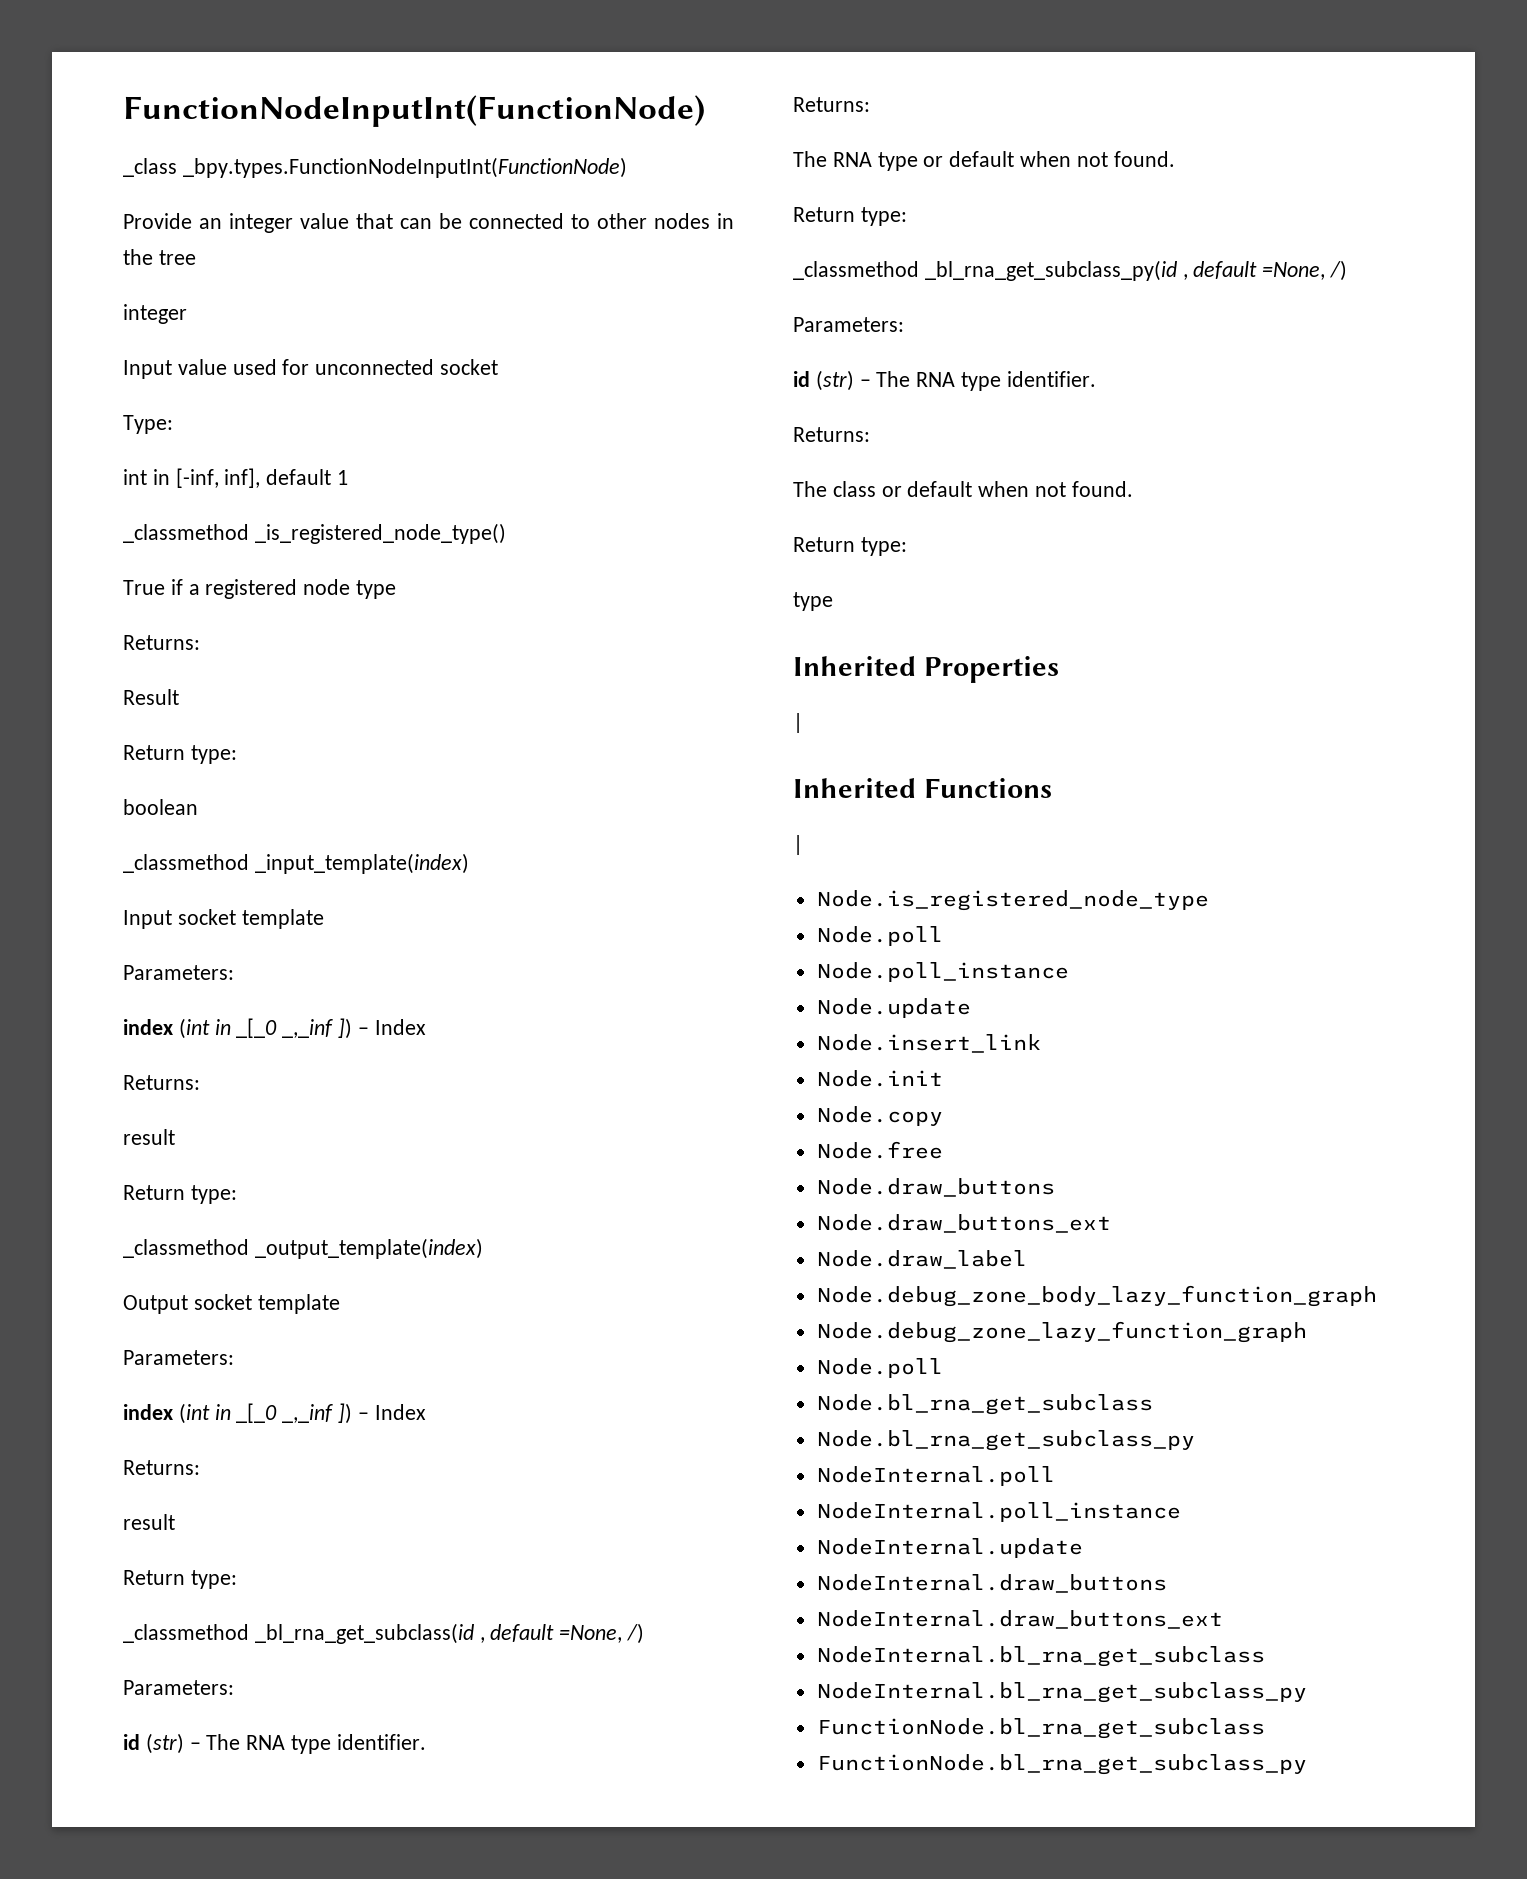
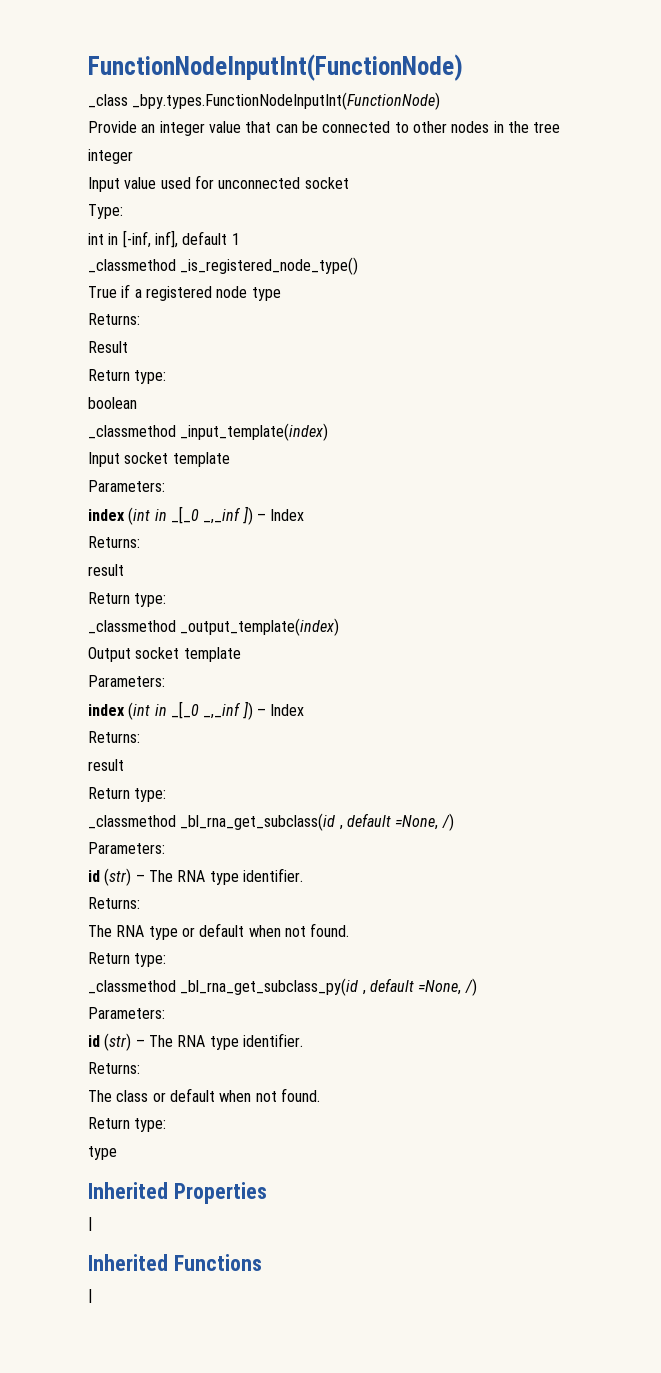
- Node.is_registered_node_type
- Node.poll
- Node.poll_instance
- Node.update
- Node.insert_link
- Node.init
- Node.copy
- Node.free
- Node.draw_buttons
- Node.draw_buttons_ext
- Node.draw_label
- Node.debug_zone_body_lazy_function_graph
- Node.debug_zone_lazy_function_graph
- Node.poll
- Node.bl_rna_get_subclass
- Node.bl_rna_get_subclass_py
- NodeInternal.poll
- NodeInternal.poll_instance
- NodeInternal.update
- NodeInternal.draw_buttons
- NodeInternal.draw_buttons_ext
- NodeInternal.bl_rna_get_subclass
- NodeInternal.bl_rna_get_subclass_py
- FunctionNode.bl_rna_get_subclass
- FunctionNode.bl_rna_get_subclass_py

